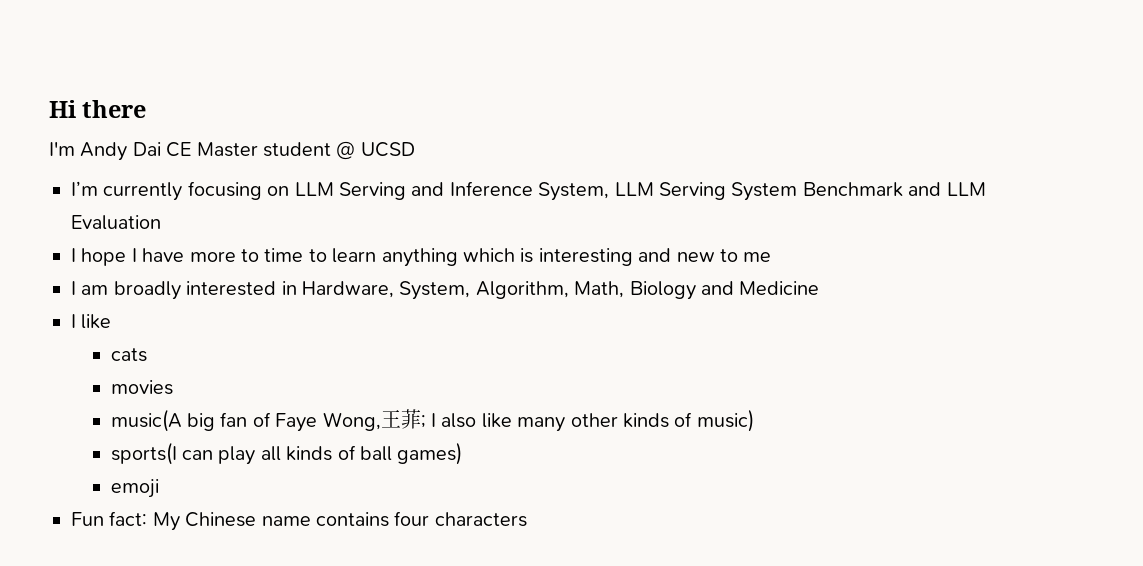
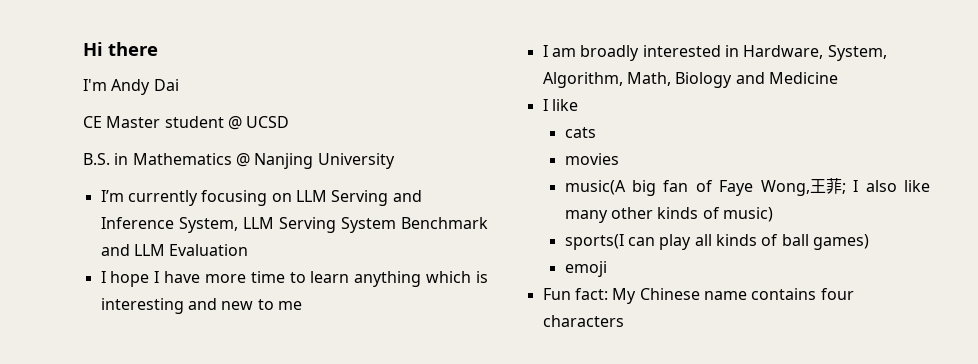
- I'm Andy Dai CE Master student @ UCSD
+ I'm Andy Dai
+ CE Master student @ UCSD
+ B.S. in Mathematics @ Nanjing University
- I hope I have more to time to learn anything which is interesting and new to me
+ I hope I have more time to learn anything which is interesting and new to me

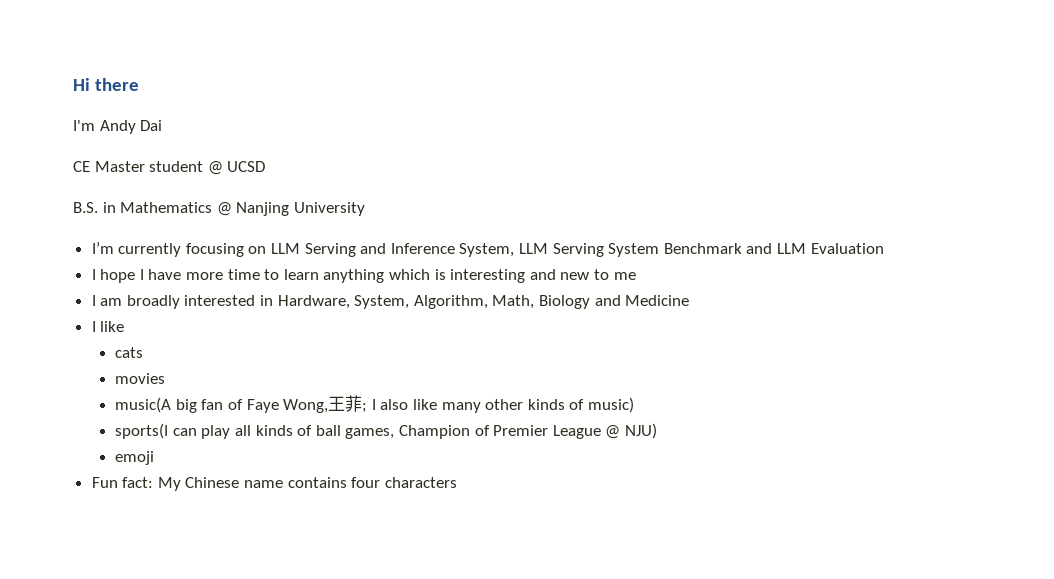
- sports(I can play all kinds of ball games)
+ sports(I can play all kinds of ball games, Champion of Premier League @ NJU)

